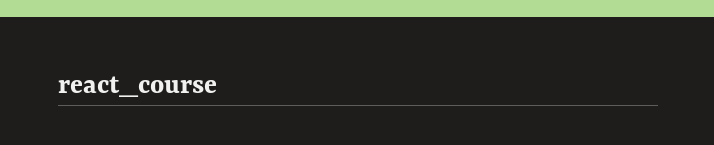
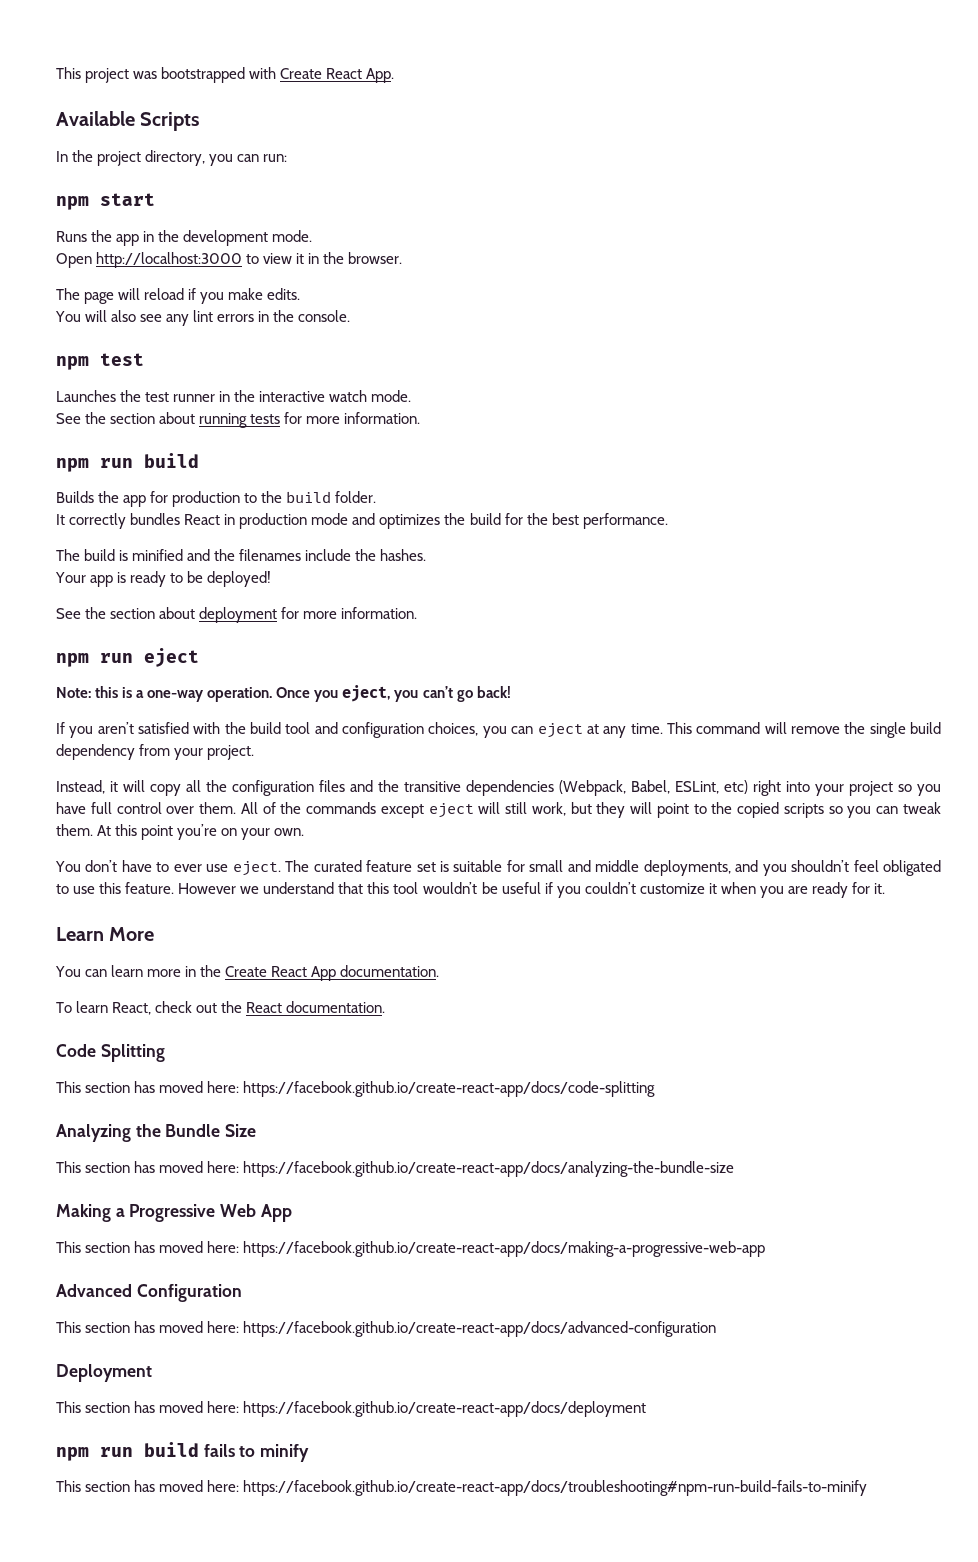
- react_course
+ This project was bootstrapped with Create React App.
+ Available Scripts
+ In the project directory, you can run:
+ npm start
+ Runs the app in the development mode.
+ Open http://localhost:3000 to view it in the browser.
+ The page will reload if you make edits.
+ You will also see any lint errors in the console.
+ npm test
+ Launches the test runner in the interactive watch mode.
+ See the section about running tests for more information.
+ npm run build
+ Builds the app for production to the build folder.
+ It correctly bundles React in production mode and optimizes the build for the best performance.
+ The build is minified and the filenames include the hashes.
+ Your app is ready to be deployed!
+ See the section about deployment for more information.
+ npm run eject
+ Note: this is a one-way operation. Once you eject, you can’t go back!
+ If you aren’t satisfied with the build tool and configuration choices, you can eject at any time. This command will remove the single build dependency from your project.
+ Instead, it will copy all the configuration files and the transitive dependencies (Webpack, Babel, ESLint, etc) right into your project so you have full control over them. All of the commands except eject will still work, but they will point to the copied scripts so you can tweak them. At this point you’re on your own.
+ You don’t have to ever use eject. The curated feature set is suitable for small and middle deployments, and you shouldn’t feel obligated to use this feature. However we understand that this tool wouldn’t be useful if you couldn’t customize it when you are ready for it.
+ Learn More
+ You can learn more in the Create React App documentation.
+ To learn React, check out the React documentation.
+ Code Splitting
+ This section has moved here: https://facebook.github.io/create-react-app/docs/code-splitting
+ Analyzing the Bundle Size
+ This section has moved here: https://facebook.github.io/create-react-app/docs/analyzing-the-bundle-size
+ Making a Progressive Web App
+ This section has moved here: https://facebook.github.io/create-react-app/docs/making-a-progressive-web-app
+ Advanced Configuration
+ This section has moved here: https://facebook.github.io/create-react-app/docs/advanced-configuration
+ Deployment
+ This section has moved here: https://facebook.github.io/create-react-app/docs/deployment
+ npm run build fails to minify
+ This section has moved here: https://facebook.github.io/create-react-app/docs/troubleshooting#npm-run-build-fails-to-minify

